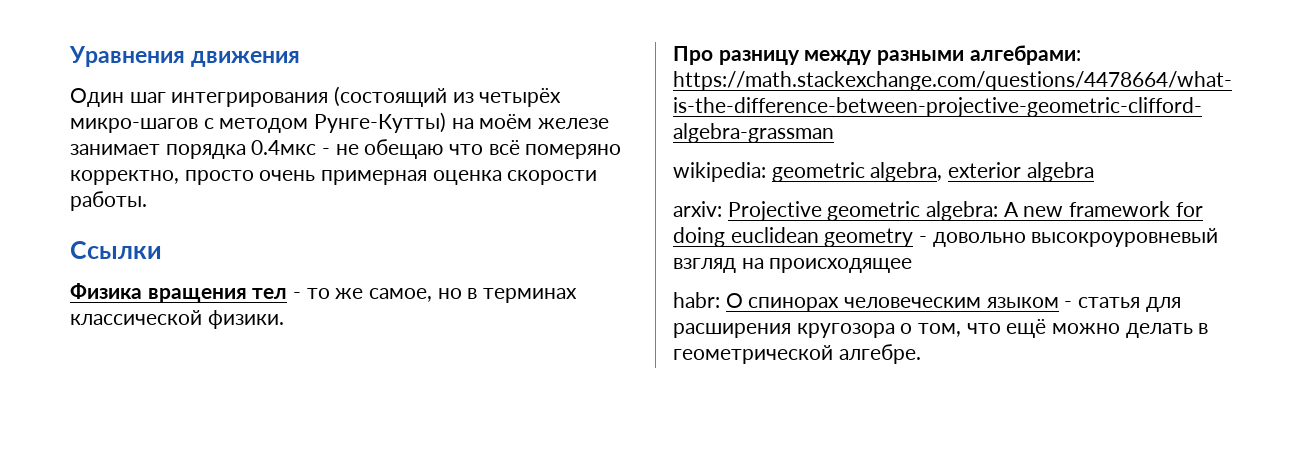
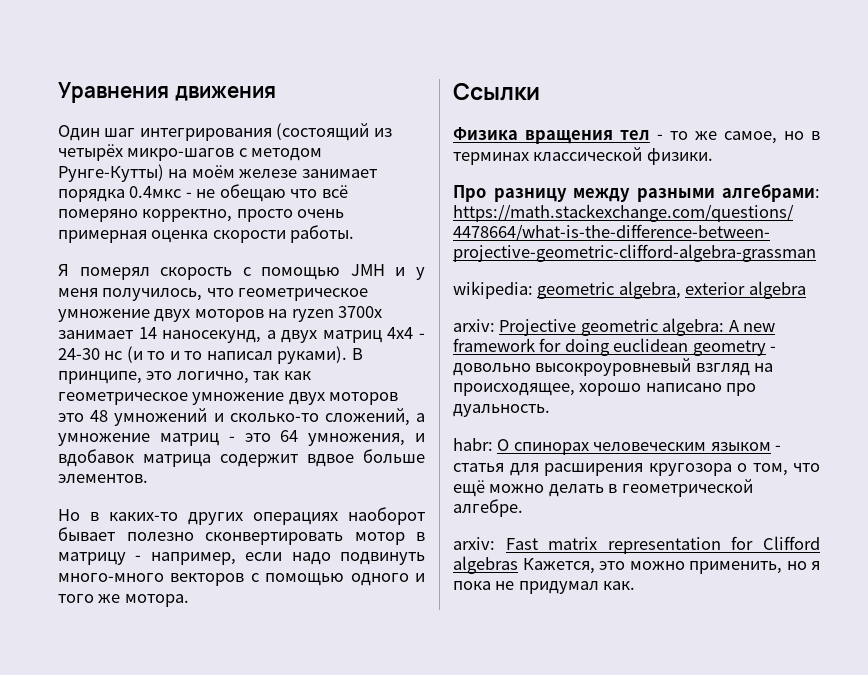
+ Я померял скорость с помощью JMH и у меня получилось, что геометрическое умножение двух моторов на ryzen 3700x занимает 14 наносекунд, а двух матриц 4х4 - 24-30 нс (и то и то написал руками). В принципе, это логично, так как геометрическое умножение двух моторов это 48 умножений и сколько-то сложений, а умножение матриц - это 64 умножения, и вдобавок матрица содержит вдвое больше элементов.
+ Но в каких-то других операциях наоборот бывает полезно сконвертировать мотор в матрицу - например, если надо подвинуть много-много векторов с помощью одного и того же мотора.
- arxiv: Projective geometric algebra: A new framework for doing euclidean geometry - довольно высокроуровневый взгляд на происходящее
+ arxiv: Projective geometric algebra: A new framework for doing euclidean geometry - довольно высокроуровневый взгляд на происходящее, хорошо написано про дуальность.
+ arxiv: Fast matrix representation for Clifford algebras Кажется, это можно применить, но я пока не придумал как.

